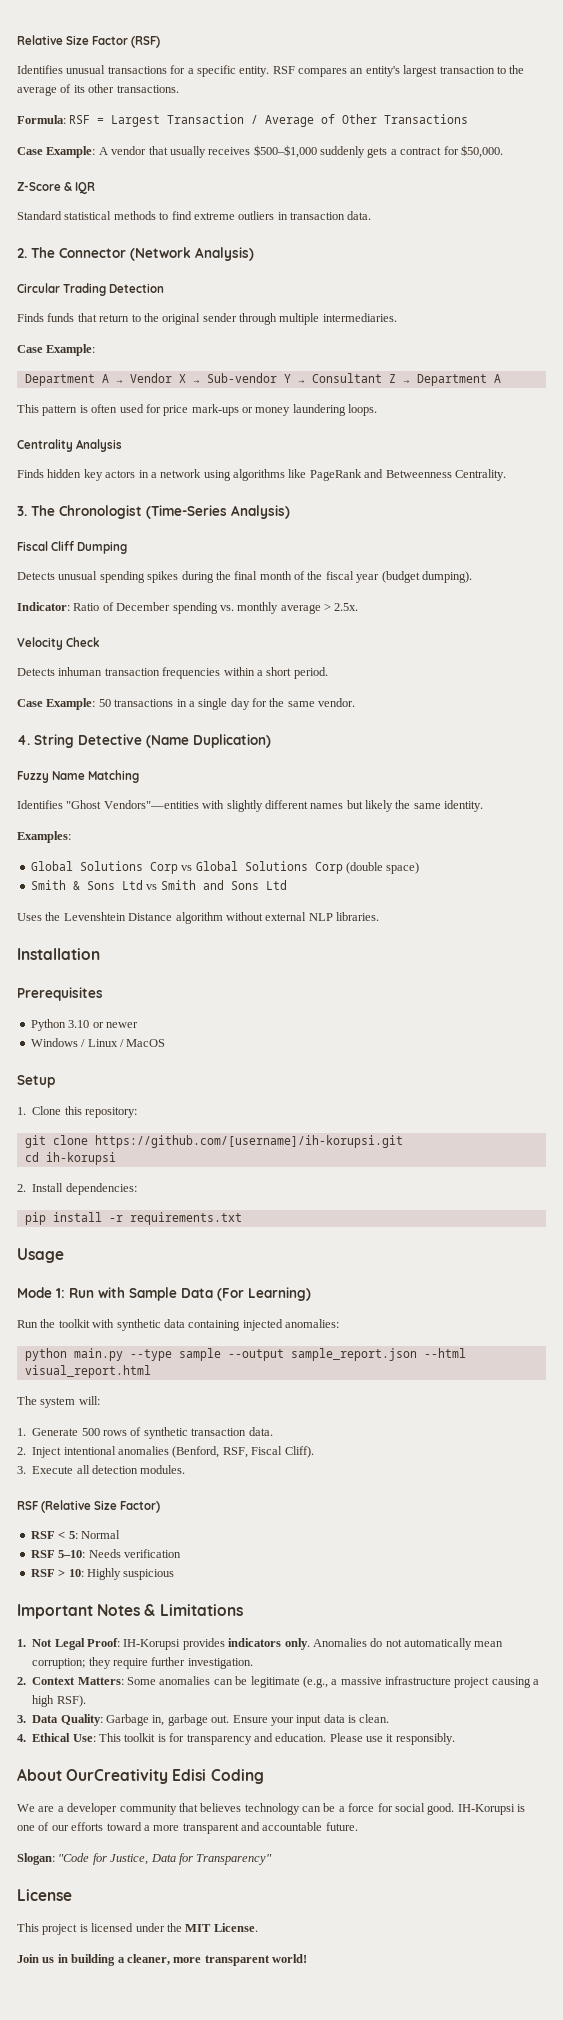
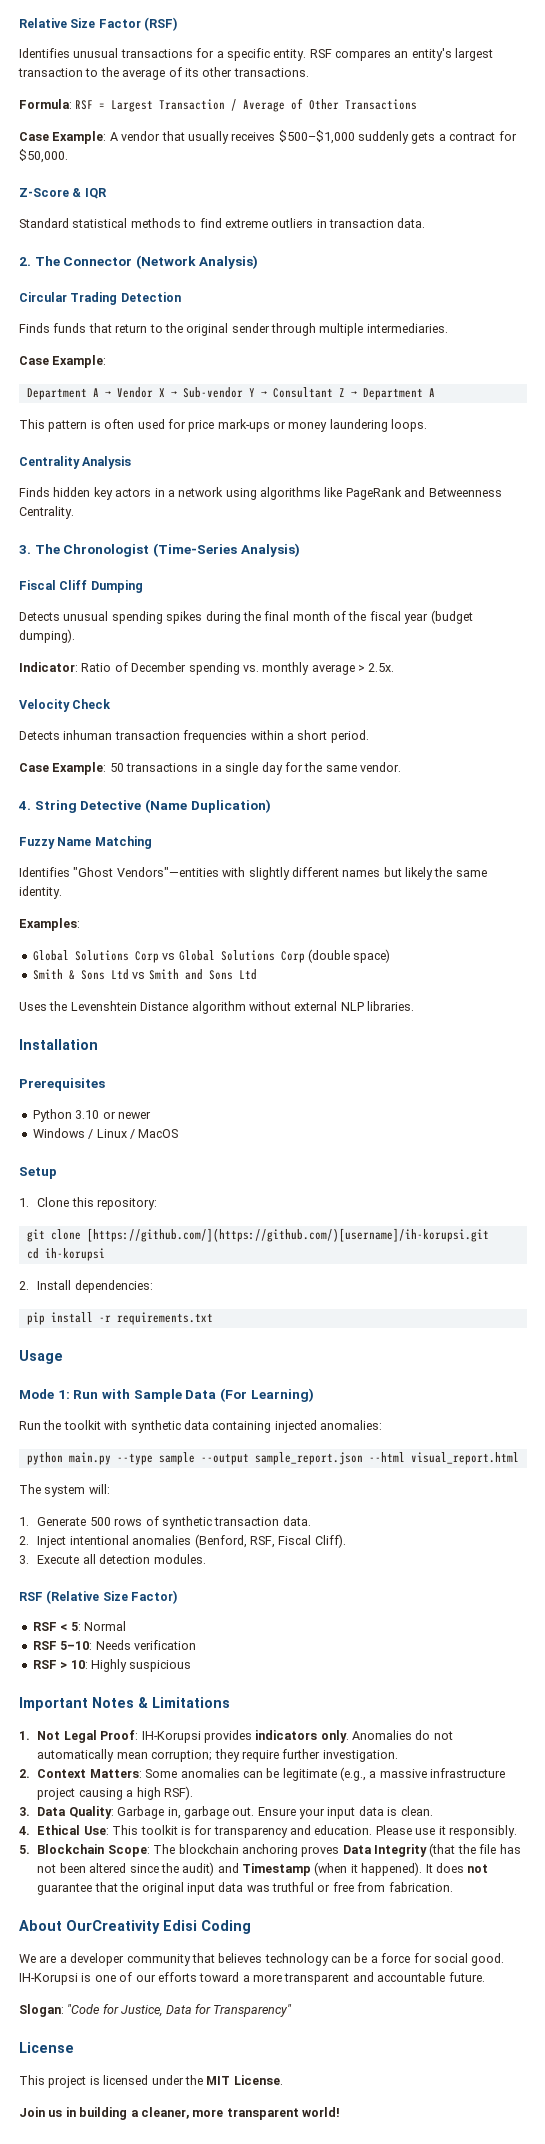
- git clone https://github.com/[username]/ih-korupsi.git
+ git clone [https://github.com/](https://github.com/)[username]/ih-korupsi.git
+ 5. Blockchain Scope: The blockchain anchoring proves Data Integrity (that the file has not been altered since the audit) and Timestamp (when it happened). It does not guarantee that the original input data was truthful or free from fabrication.

